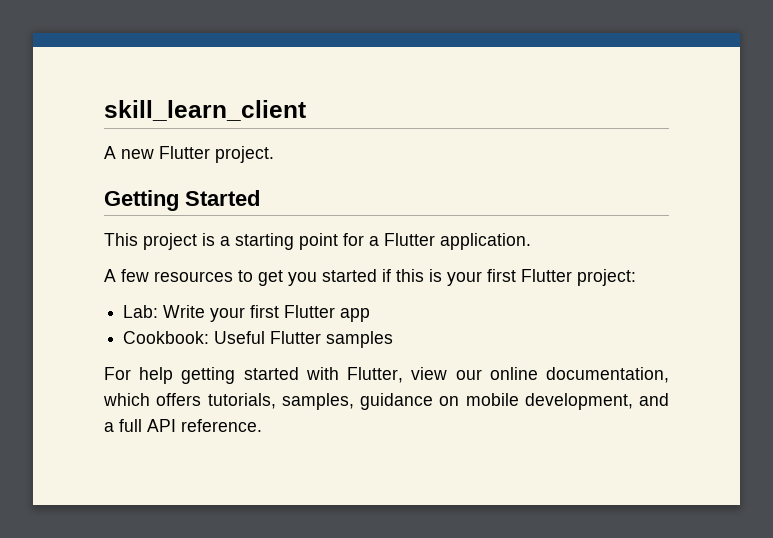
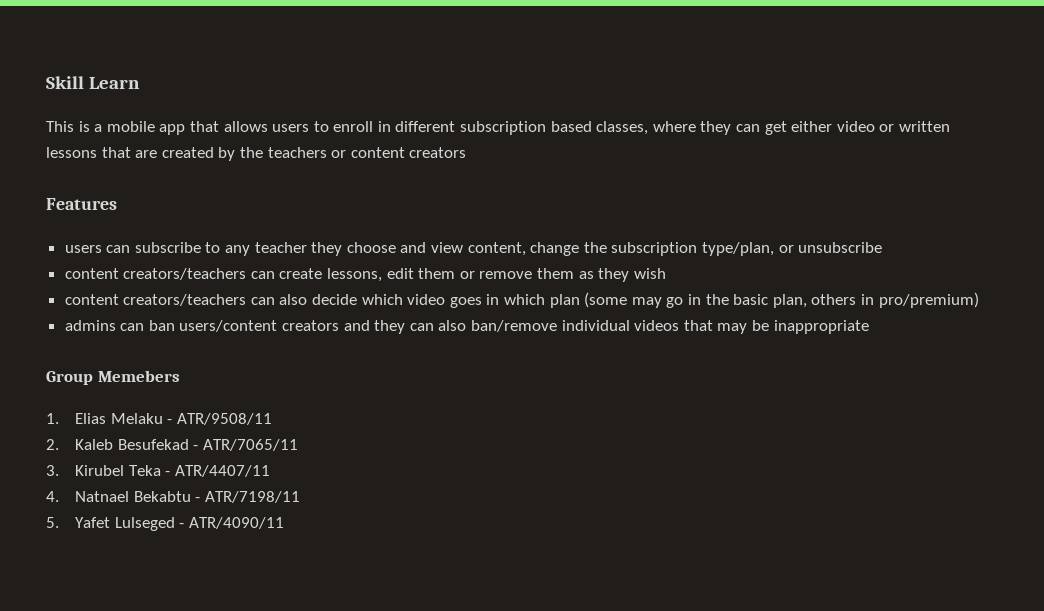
- skill_learn_client
- A new Flutter project.
- Getting Started
+ Skill Learn
- This project is a starting point for a Flutter application.
- A few resources to get you started if this is your first Flutter project:
- Lab: Write your first Flutter app
- Cookbook: Useful Flutter samples
- For help getting started with Flutter, view our online documentation, which offers tutorials, samples, guidance on mobile development, and a full API reference.
+ This is a mobile app that allows users to enroll in different subscription based classes, where they can get either video or written lessons that are created by the teachers or content creators
+ Features
+ users can subscribe to any teacher they choose and view content, change the subscription type/plan, or unsubscribe
+ content creators/teachers can create lessons, edit them or remove them as they wish
+ content creators/teachers can also decide which video goes in which plan (some may go in the basic plan, others in pro/premium)
+ admins can ban users/content creators and they can also ban/remove individual videos that may be inappropriate
+ Group Memebers
+ 1. Elias Melaku - ATR/9508/11
+ 2. Kaleb Besufekad - ATR/7065/11
+ 3. Kirubel Teka - ATR/4407/11
+ 4. Natnael Bekabtu - ATR/7198/11
+ 5. Yafet Lulseged - ATR/4090/11

